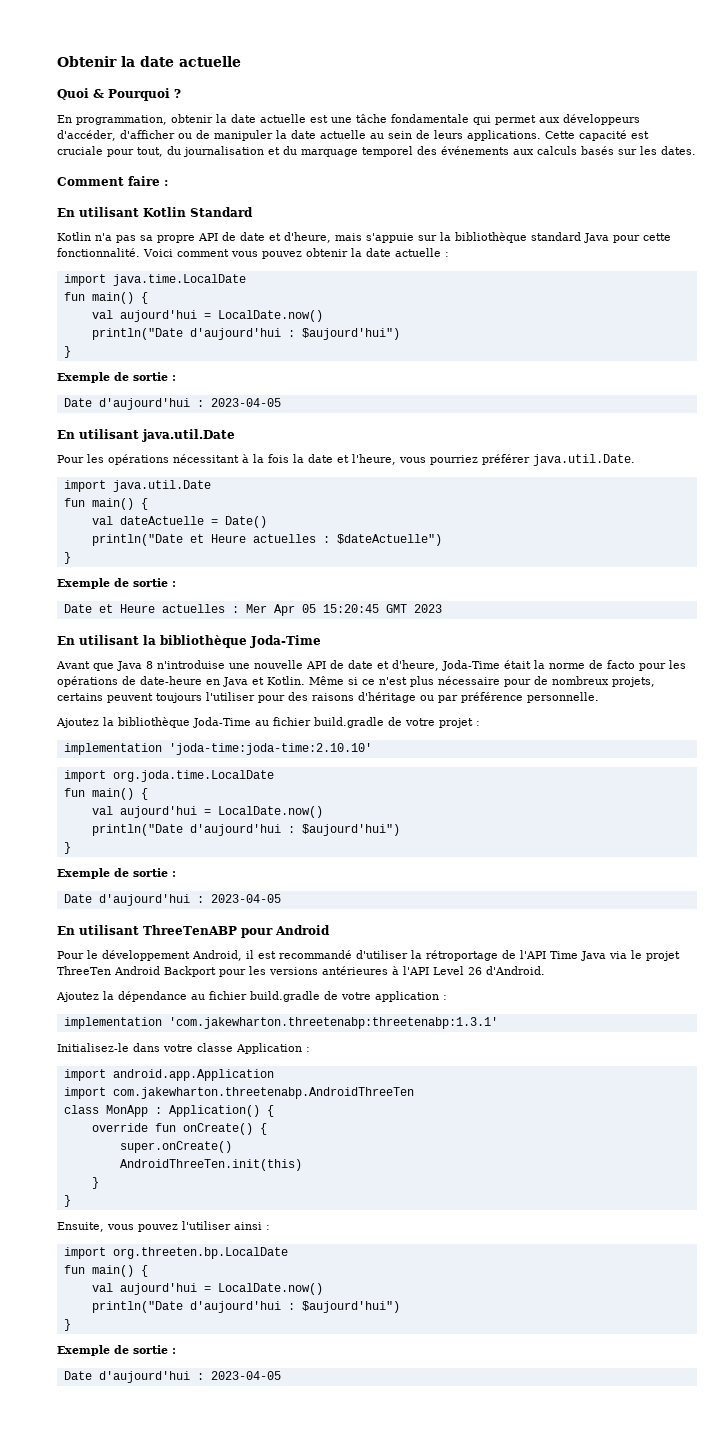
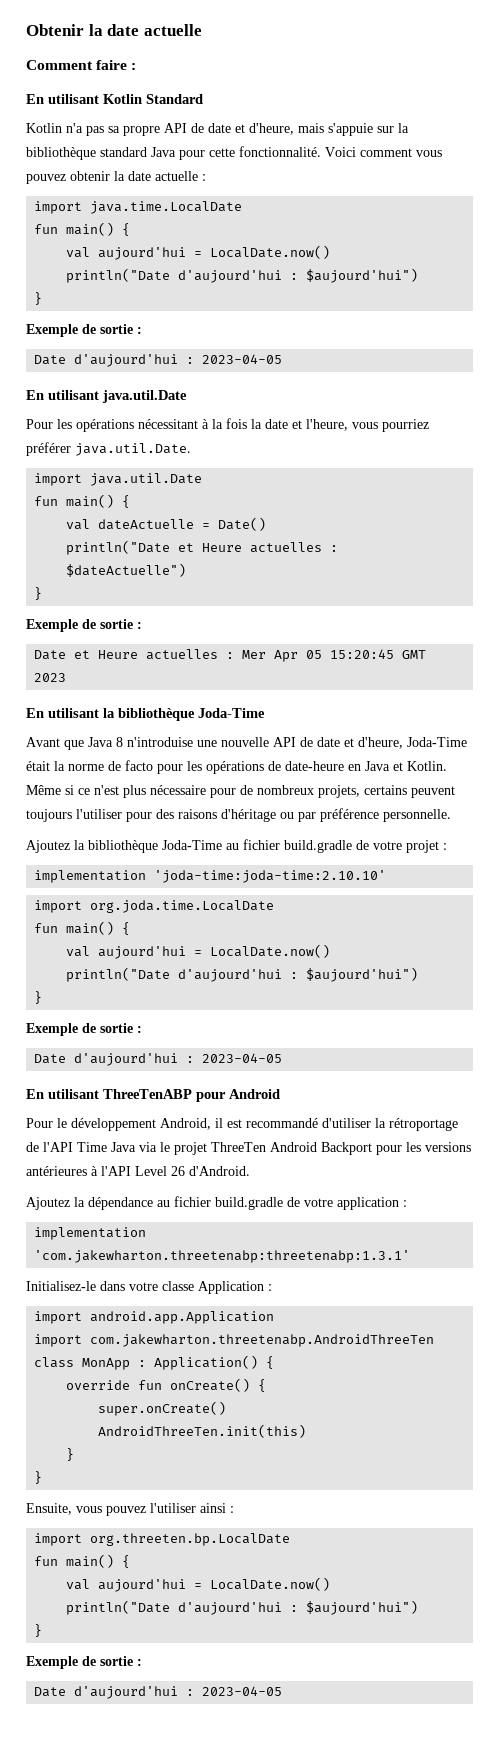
- Quoi & Pourquoi ?
- En programmation, obtenir la date actuelle est une tâche fondamentale qui permet aux développeurs d'accéder, d'afficher ou de manipuler la date actuelle au sein de leurs applications. Cette capacité est cruciale pour tout, du journalisation et du marquage temporel des événements aux calculs basés sur les dates.

